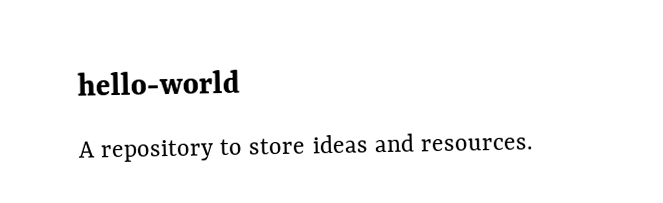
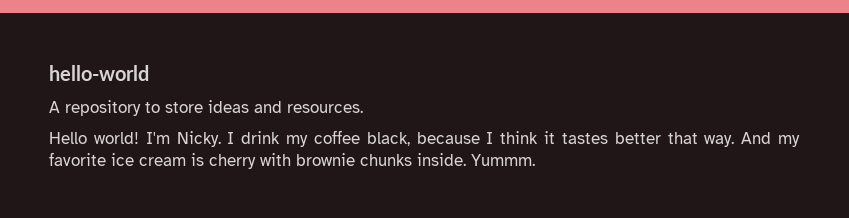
+ Hello world! I'm Nicky. I drink my coffee black, because I think it tastes better that way. And my favorite ice cream is cherry with brownie chunks inside. Yummm.

